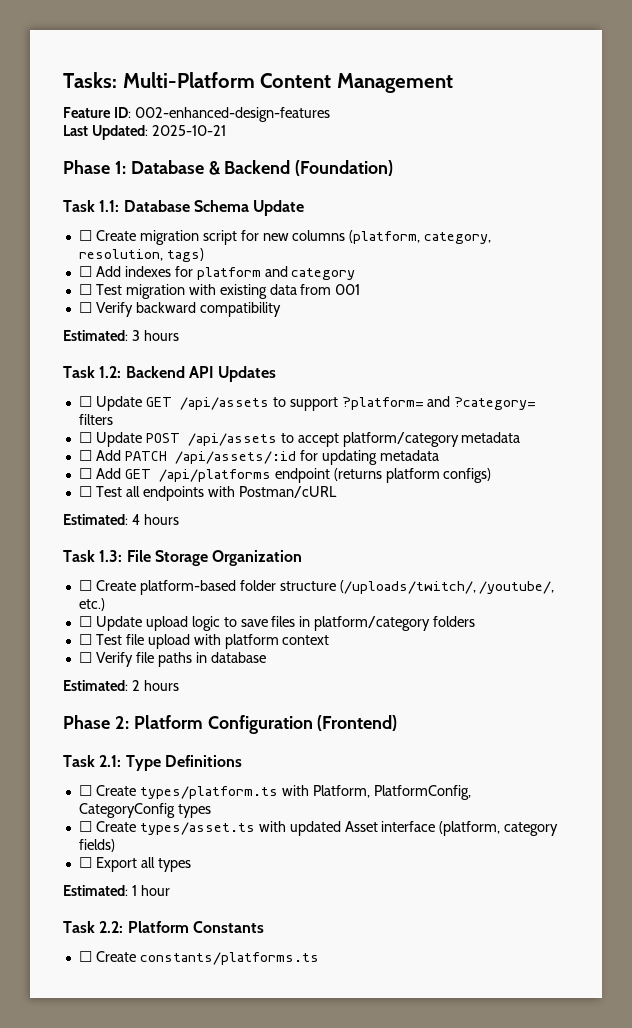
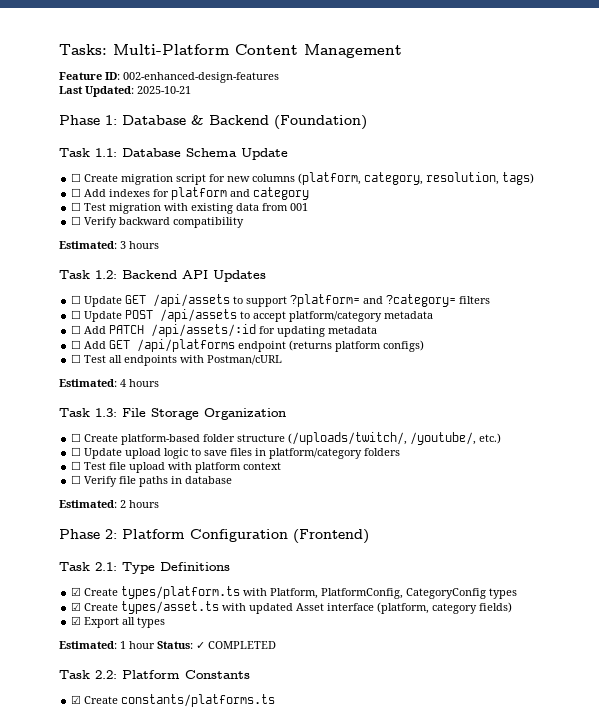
- ☐ Create types/platform.ts with Platform, PlatformConfig, CategoryConfig types
+ ☑ Create types/platform.ts with Platform, PlatformConfig, CategoryConfig types
- ☐ Create types/asset.ts with updated Asset interface (platform, category fields)
+ ☑ Create types/asset.ts with updated Asset interface (platform, category fields)
- ☐ Export all types
+ ☑ Export all types
- Estimated: 1 hour
+ Estimated: 1 hour Status: ✓ COMPLETED
- ☐ Create constants/platforms.ts
+ ☑ Create constants/platforms.ts

